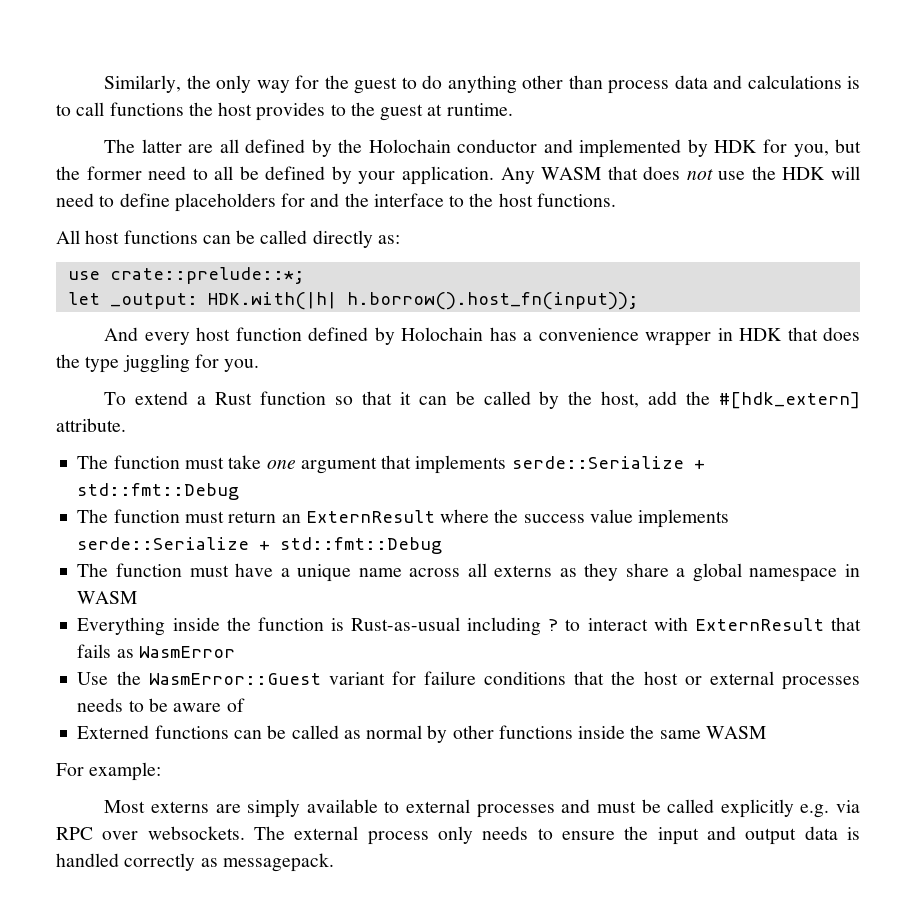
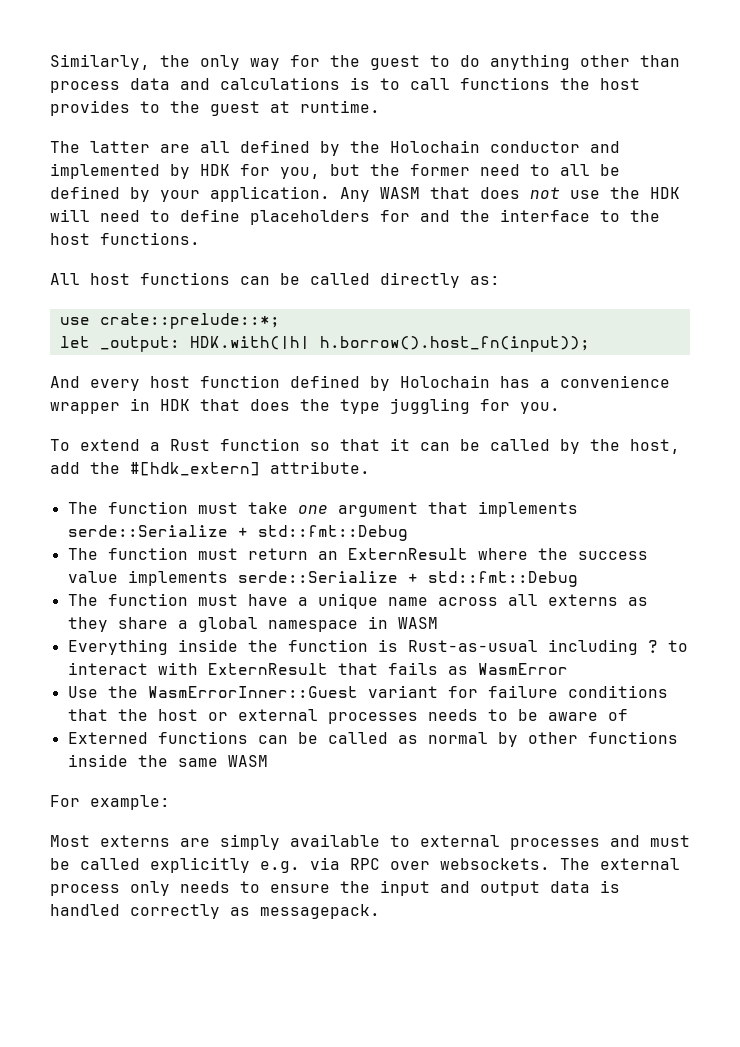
- Use the WasmError::Guest variant for failure conditions that the host or external processes needs to be aware of
+ Use the WasmErrorInner::Guest variant for failure conditions that the host or external processes needs to be aware of

